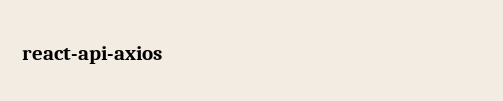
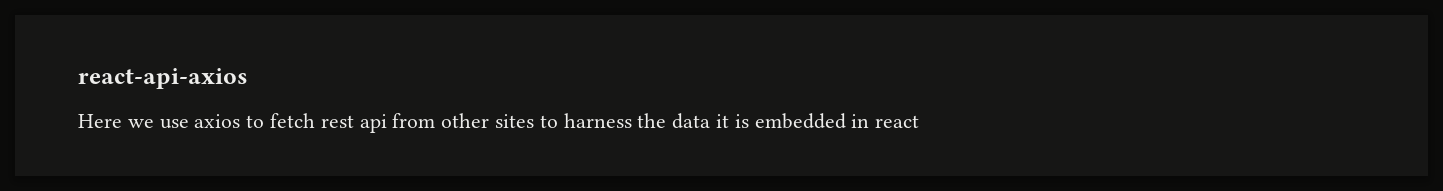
+ Here we use axios to fetch rest api from other sites to harness the data it is embedded in react

